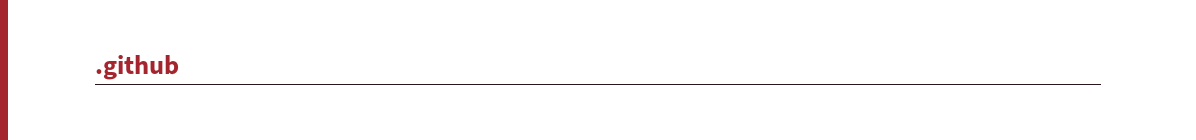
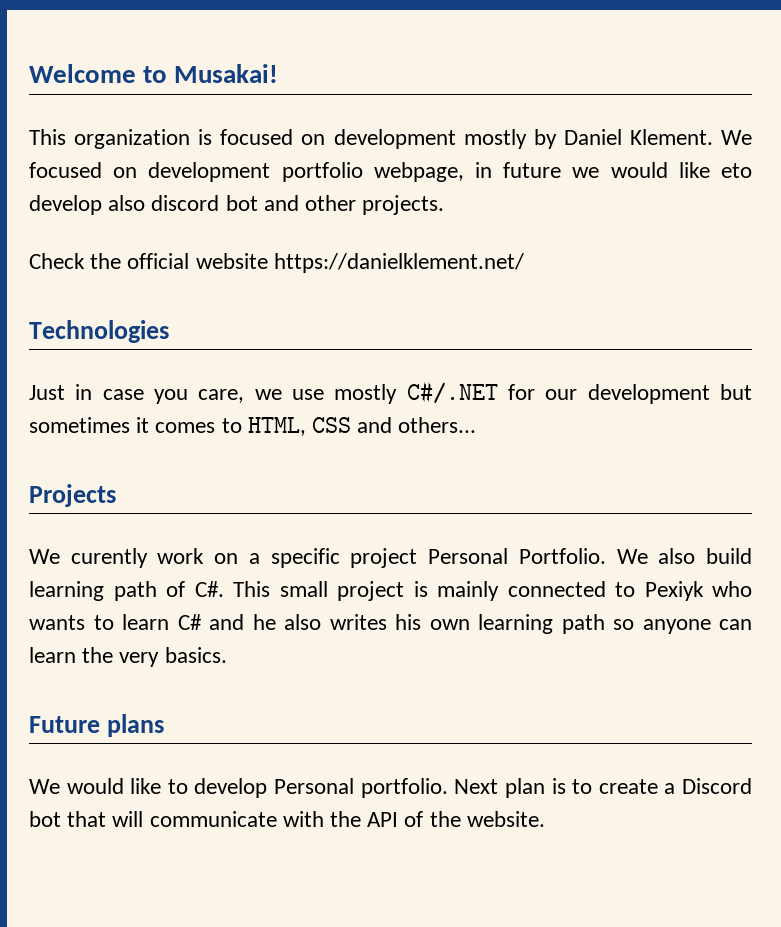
- .github
+ Welcome to Musakai!
+ This organization is focused on development mostly by Daniel Klement. We focused on development portfolio webpage, in future we would like eto develop also discord bot and other projects.
+ Check the official website https://danielklement.net/
+ Technologies
+ Just in case you care, we use mostly C#/.NET for our development but sometimes it comes to HTML, CSS and others...
+ Projects
+ We curently work on a specific project Personal Portfolio. We also build learning path of C#. This small project is mainly connected to Pexiyk who wants to learn C# and he also writes his own learning path so anyone can learn the very basics.
+ Future plans
+ We would like to develop Personal portfolio. Next plan is to create a Discord bot that will communicate with the API of the website.

